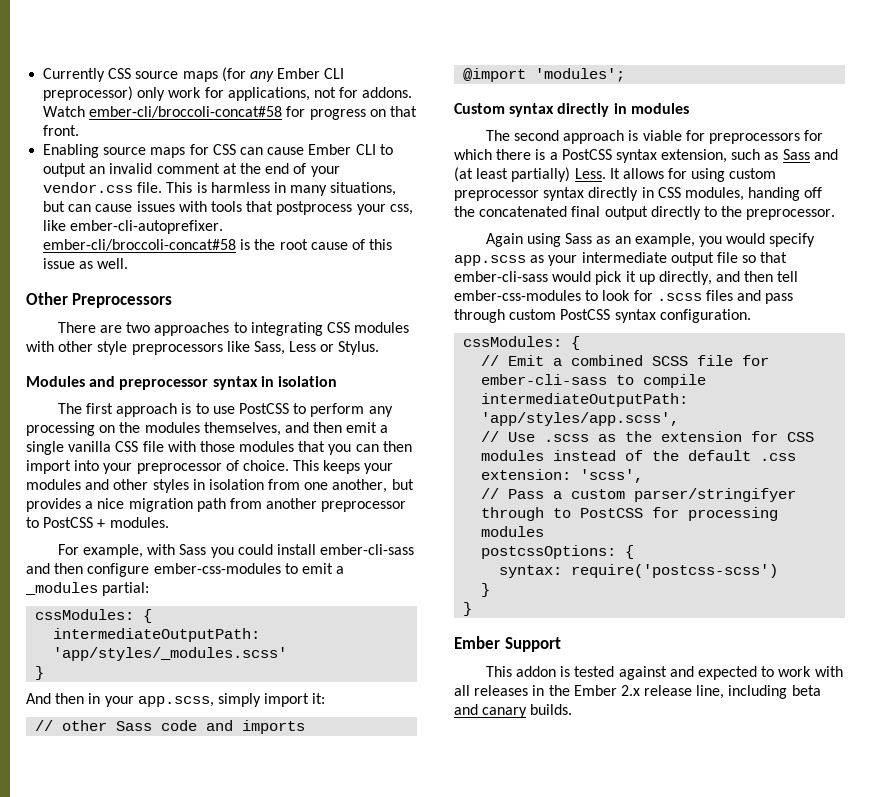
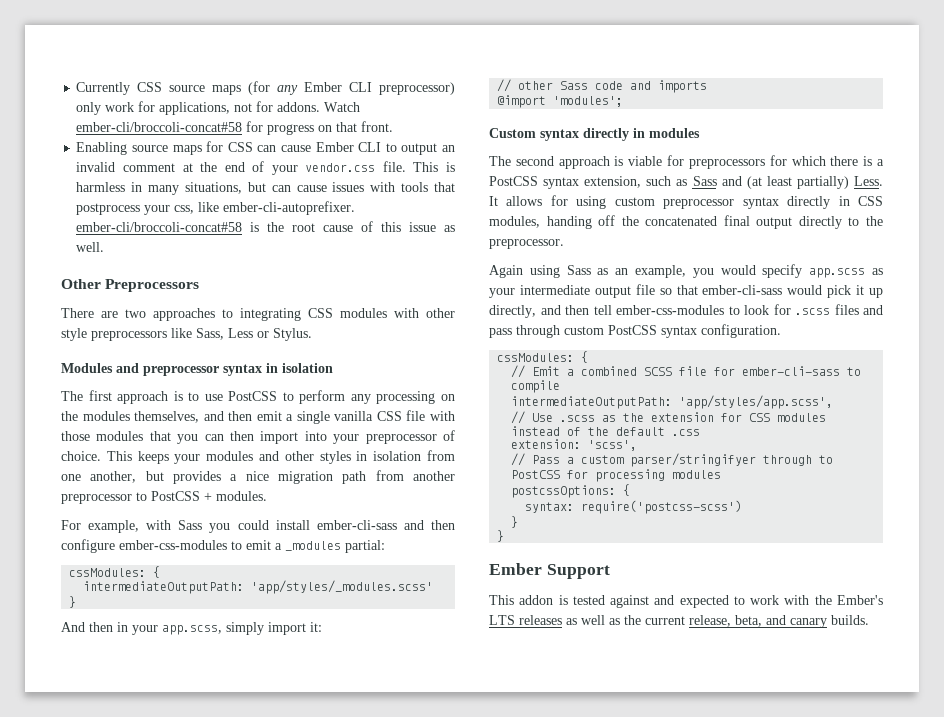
- This addon is tested against and expected to work with all releases in the Ember 2.x release line, including beta and canary builds.
+ This addon is tested against and expected to work with the Ember's LTS releases as well as the current release, beta, and canary builds.

